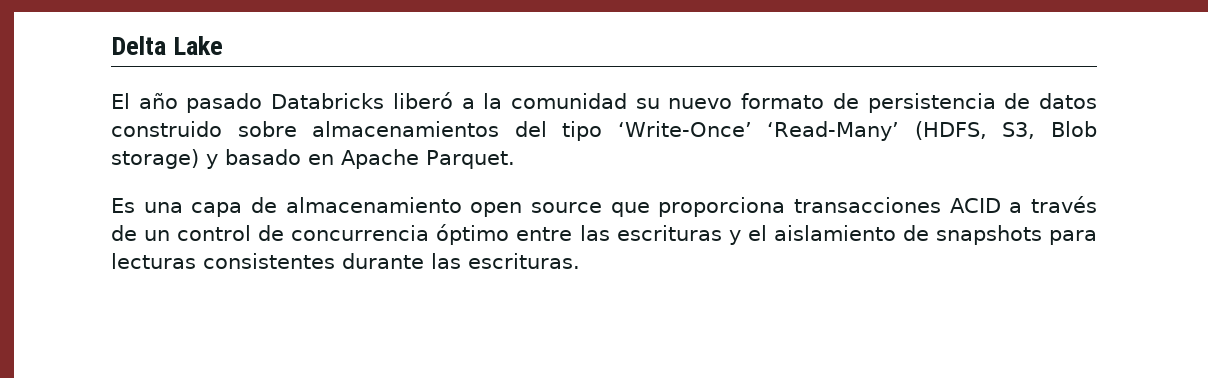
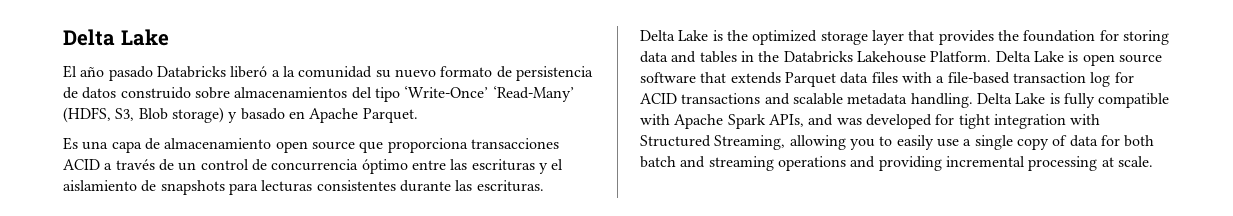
+ Delta Lake is the optimized storage layer that provides the foundation for storing data and tables in the Databricks Lakehouse Platform. Delta Lake is open source software that extends Parquet data files with a file-based transaction log for ACID transactions and scalable metadata handling. Delta Lake is fully compatible with Apache Spark APIs, and was developed for tight integration with Structured Streaming, allowing you to easily use a single copy of data for both batch and streaming operations and providing incremental processing at scale.

